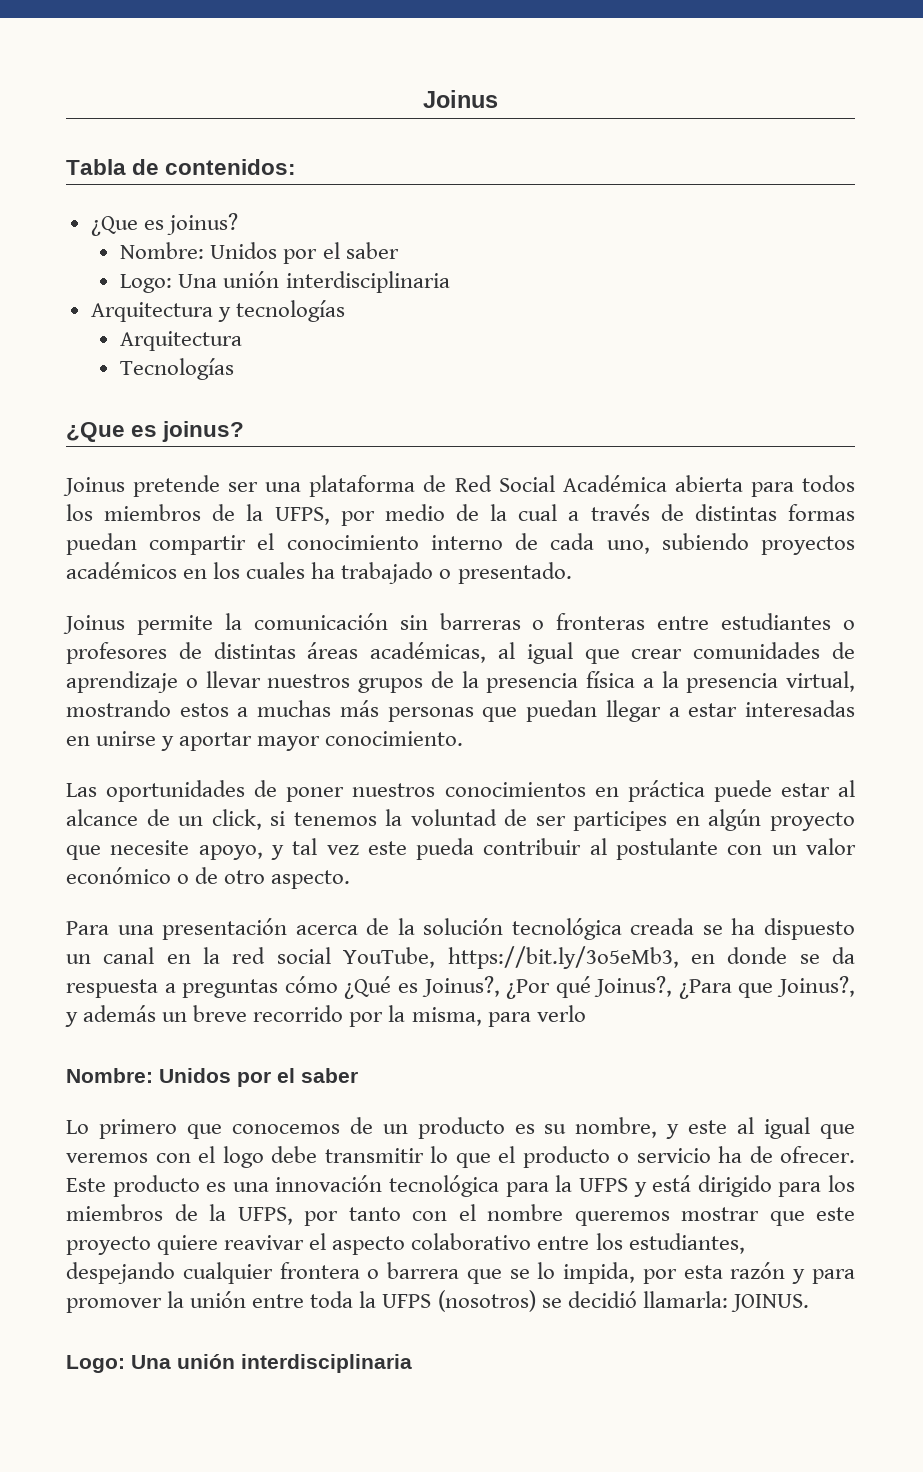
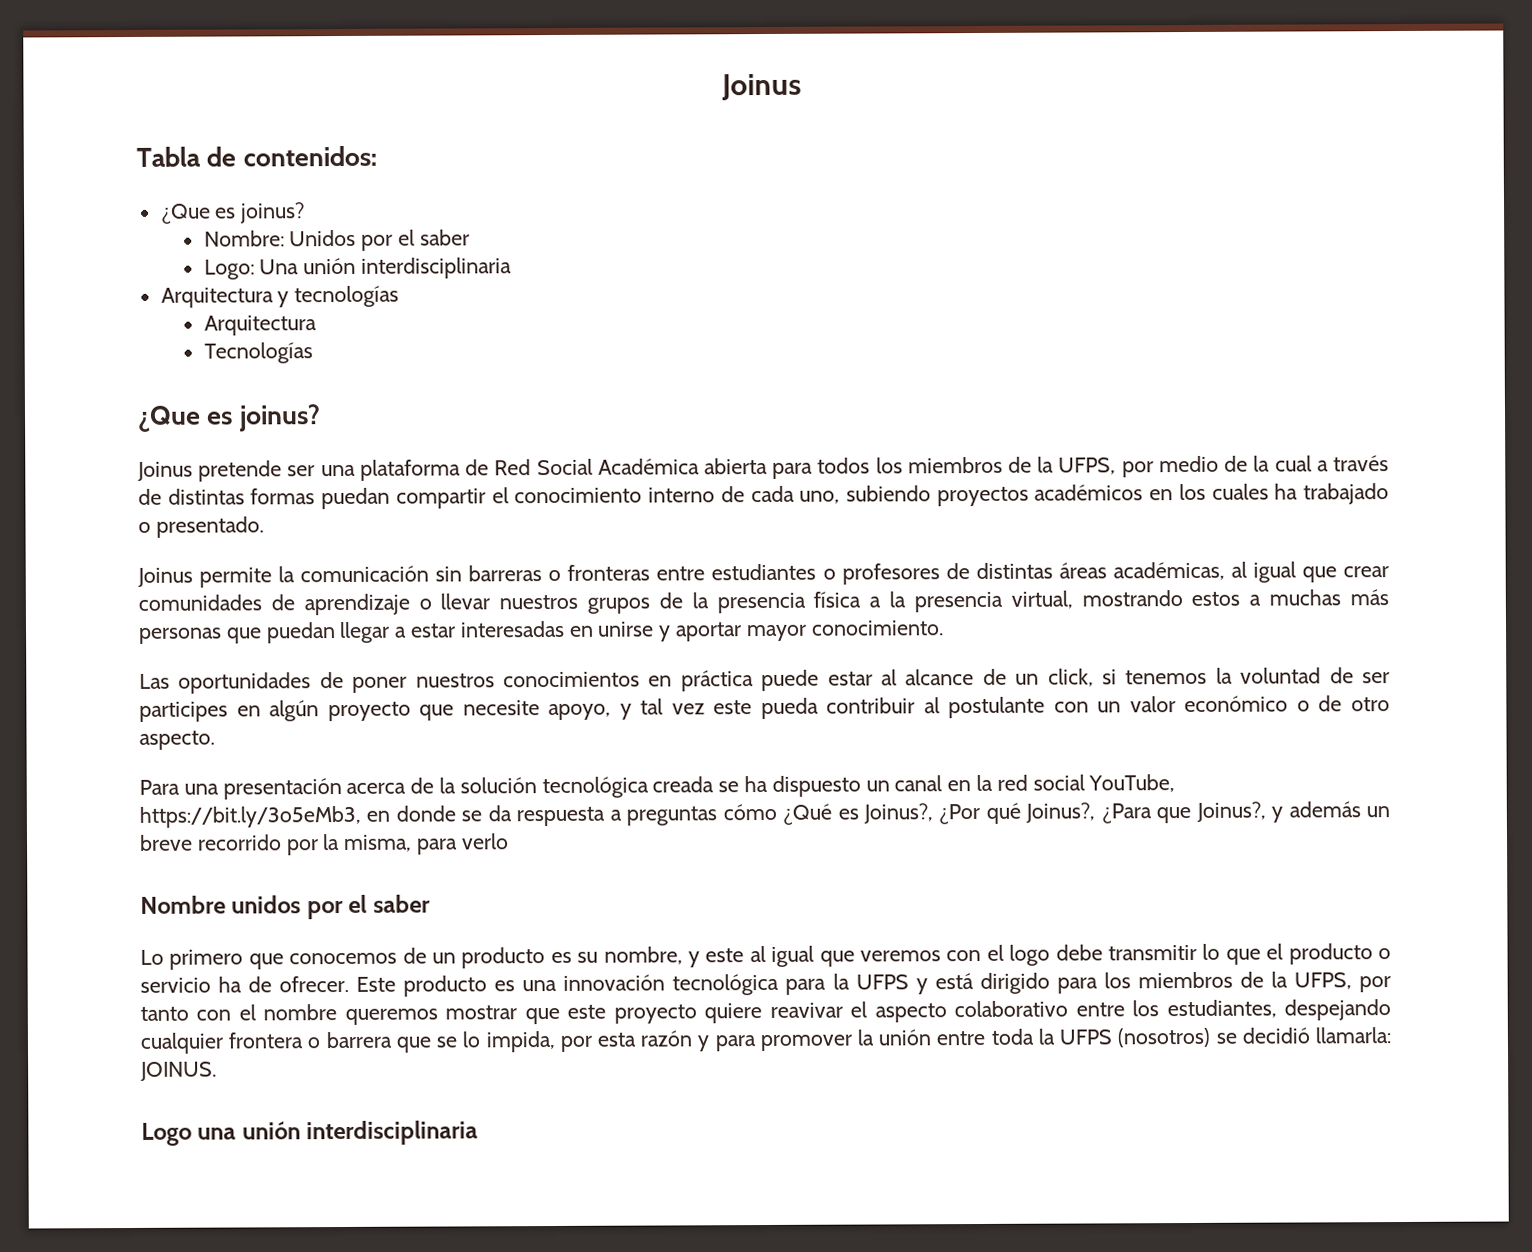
  Para una presentación acerca de la solución tecnológica creada se ha dispuesto un canal en la red social YouTube, https://bit.ly/3o5eMb3, en donde se da respuesta a preguntas cómo ¿Qué es Joinus?, ¿Por qué Joinus?, ¿Para que Joinus?, y además un breve recorrido por la misma, para verlo
- Nombre: Unidos por el saber
+ Nombre unidos por el saber
  JOINUS.
- Logo: Una unión interdisciplinaria
+ Logo una unión interdisciplinaria

